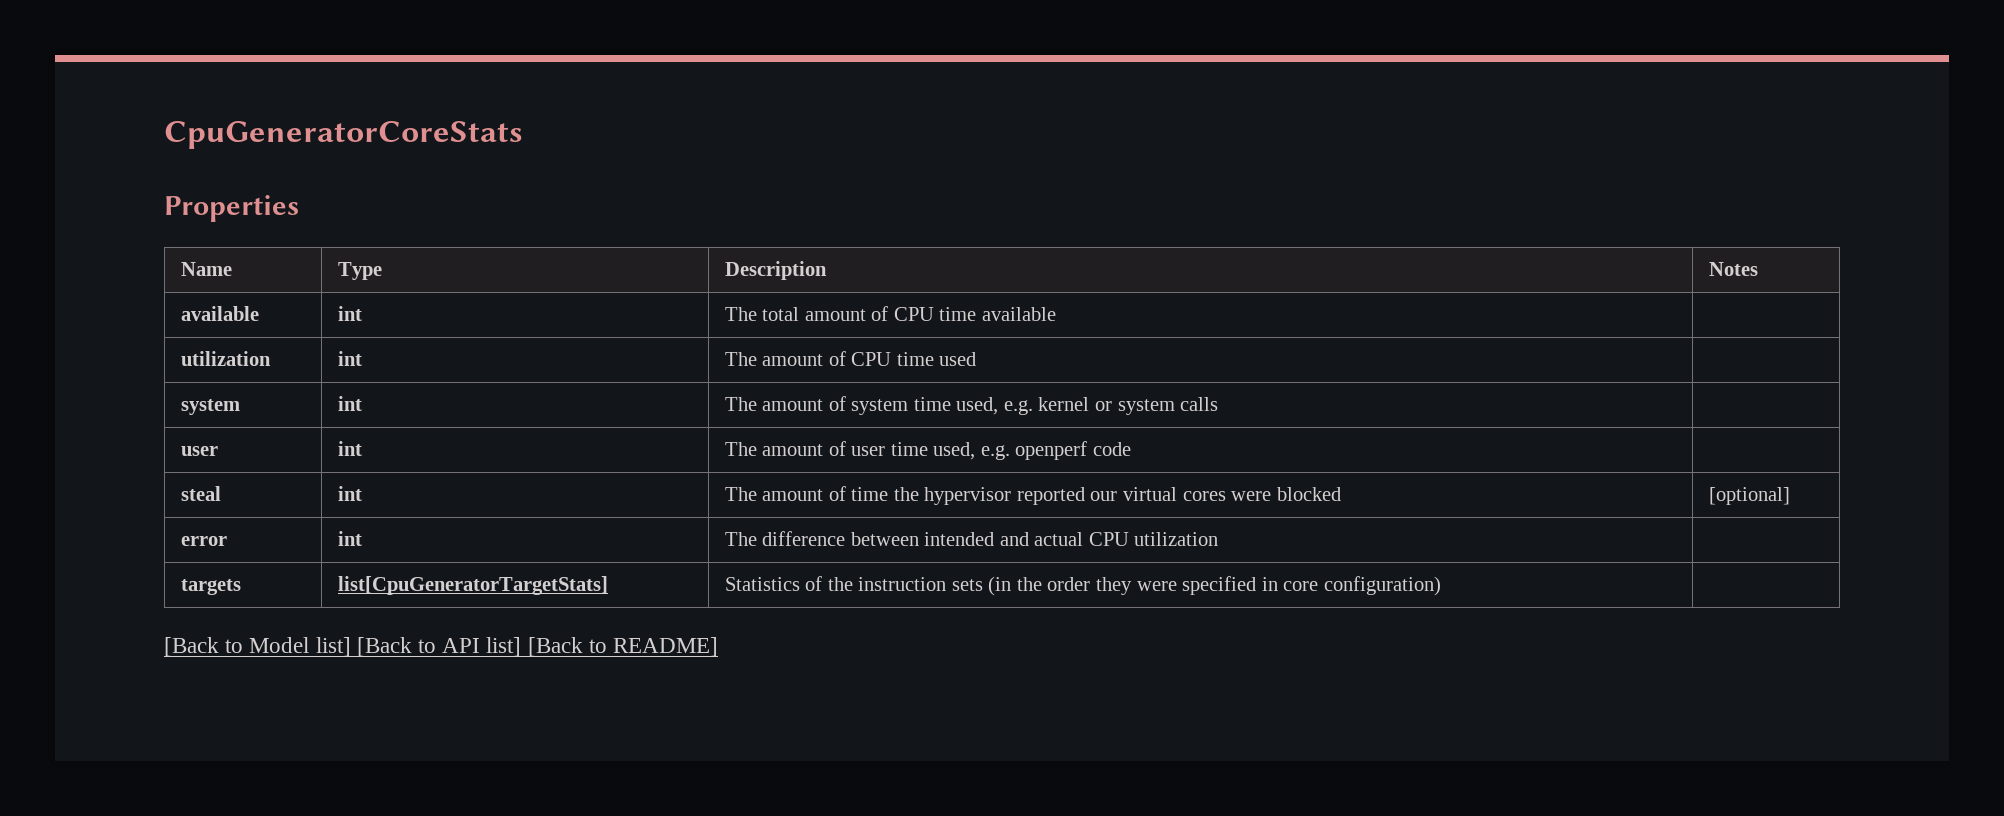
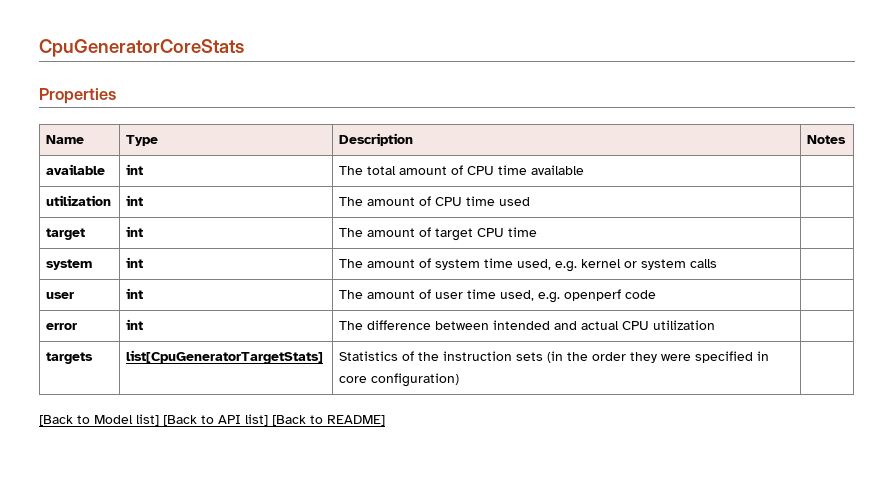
+ target | int | The amount of target CPU time |
- steal | int | The amount of time the hypervisor reported our virtual cores were blocked | [optional]

